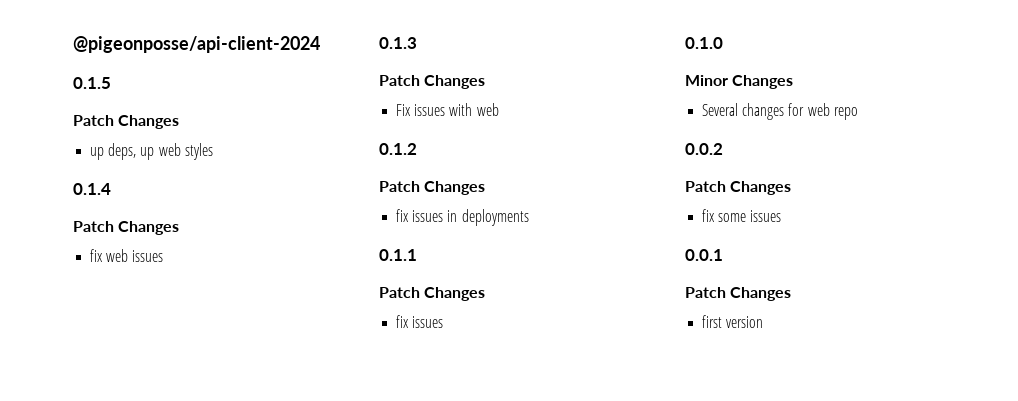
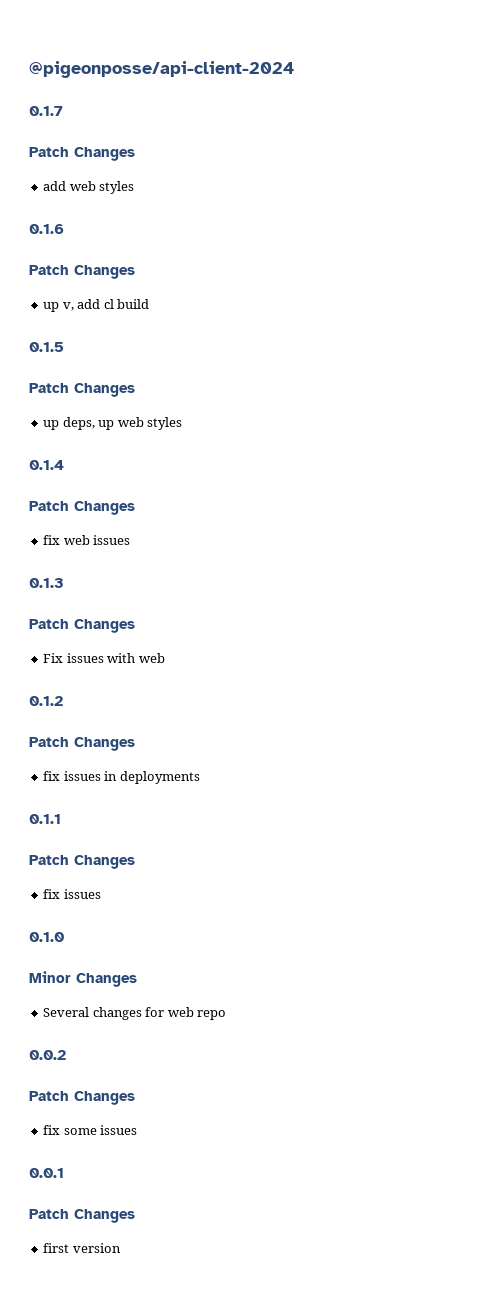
+ 0.1.7
+ Patch Changes
+ add web styles
+ 0.1.6
+ Patch Changes
+ up v, add cl build

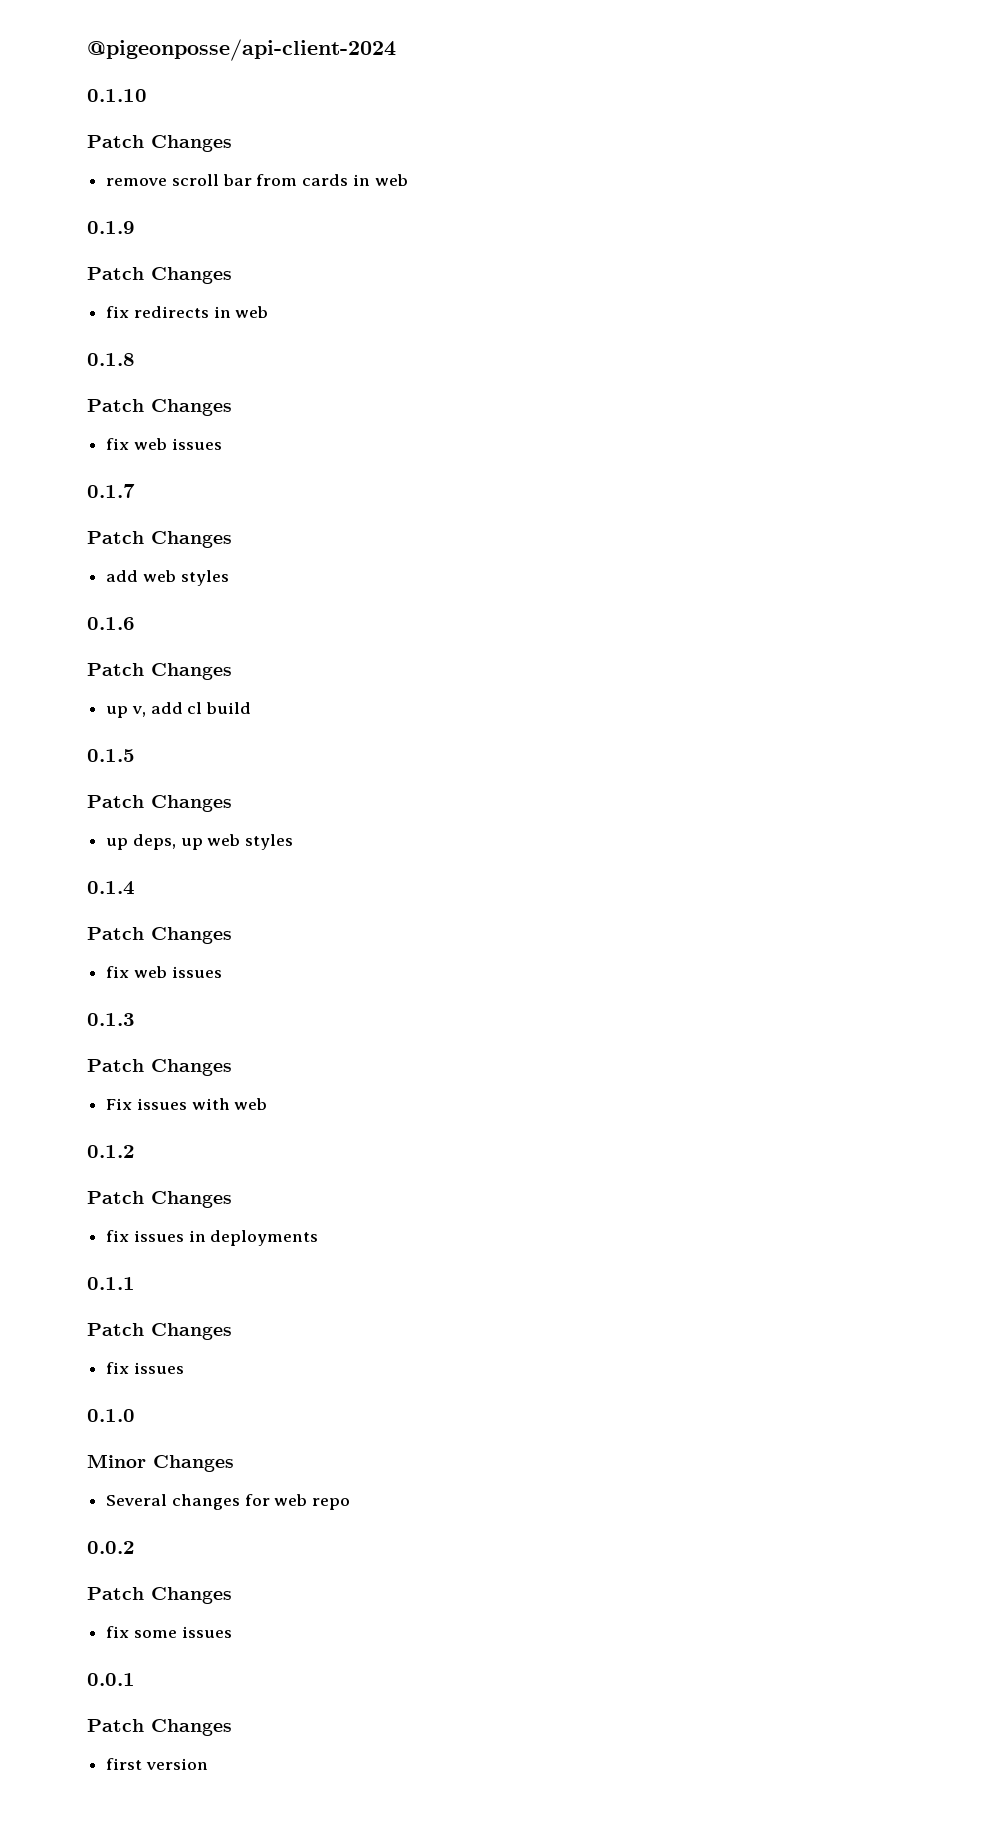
+ 0.1.10
+ Patch Changes
+ remove scroll bar from cards in web
+ 0.1.9
+ Patch Changes
+ fix redirects in web
+ 0.1.8
+ Patch Changes
+ fix web issues

